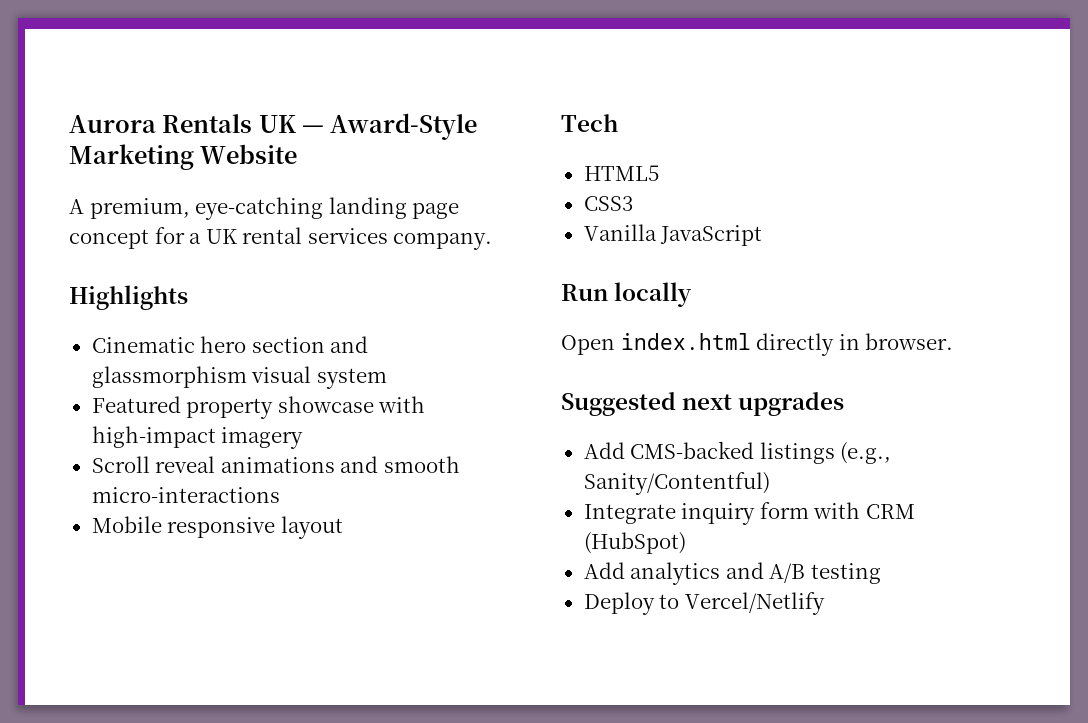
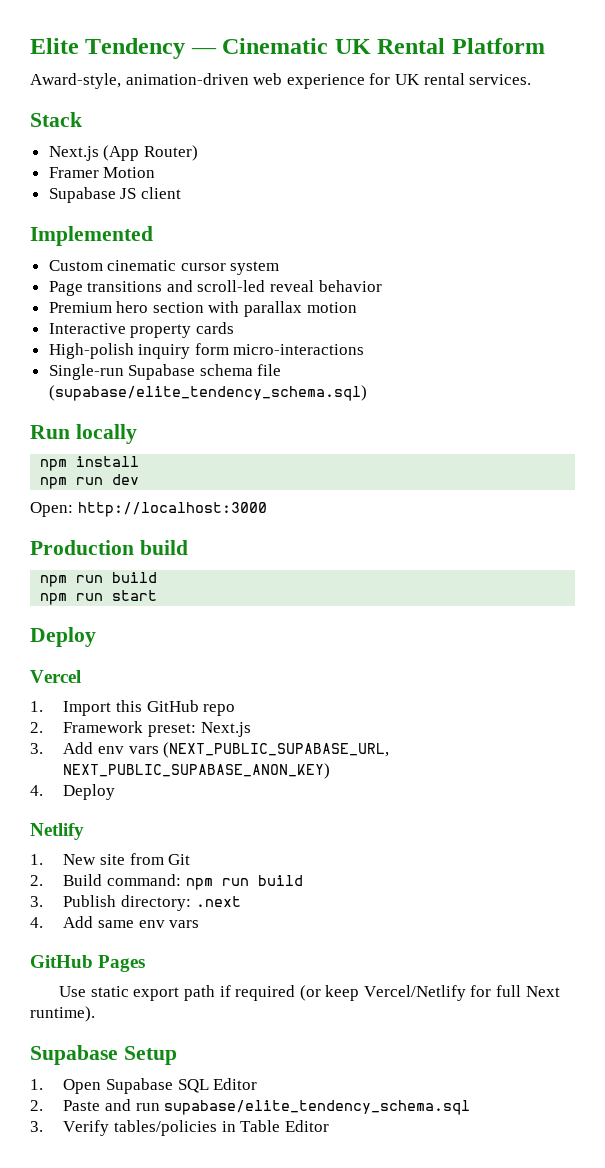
- Aurora Rentals UK — Award-Style Marketing Website
- A premium, eye-catching landing page concept for a UK rental services company.
- Highlights
- Cinematic hero section and glassmorphism visual system
- Featured property showcase with high-impact imagery
- Scroll reveal animations and smooth micro-interactions
- Mobile responsive layout
- Tech
- HTML5
- CSS3
- Vanilla JavaScript
+ Elite Tendency — Cinematic UK Rental Platform
+ Award-style, animation-driven web experience for UK rental services.
+ Stack
+ Next.js (App Router)
+ Framer Motion
+ Supabase JS client
+ Implemented
+ Custom cinematic cursor system
+ Page transitions and scroll-led reveal behavior
+ Premium hero section with parallax motion
+ Interactive property cards
+ High-polish inquiry form micro-interactions
+ Single-run Supabase schema file (supabase/elite_tendency_schema.sql)
  Run locally
- Open index.html directly in browser.
- Suggested next upgrades
- Add CMS-backed listings (e.g., Sanity/Contentful)
- Integrate inquiry form with CRM (HubSpot)
- Add analytics and A/B testing
- Deploy to Vercel/Netlify
+ npm install
+ npm run dev
+ Open: http://localhost:3000
+ Production build
+ npm run build
+ npm run start
+ Deploy
+ Vercel
+ 1. Import this GitHub repo
+ 2. Framework preset: Next.js
+ 3. Add env vars (NEXT_PUBLIC_SUPABASE_URL, NEXT_PUBLIC_SUPABASE_ANON_KEY)
+ 4. Deploy
+ Netlify
+ 1. New site from Git
+ 2. Build command: npm run build
+ 3. Publish directory: .next
+ 4. Add same env vars
+ GitHub Pages
+ Use static export path if required (or keep Vercel/Netlify for full Next runtime).
+ Supabase Setup
+ 1. Open Supabase SQL Editor
+ 2. Paste and run supabase/elite_tendency_schema.sql
+ 3. Verify tables/policies in Table Editor

